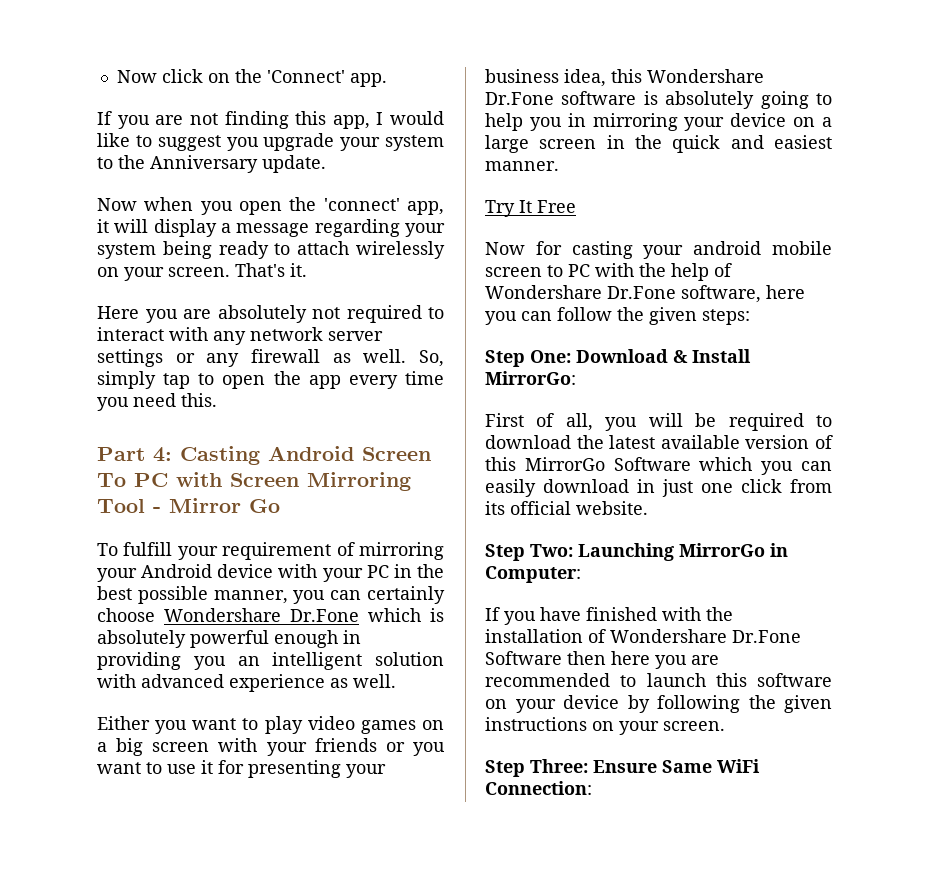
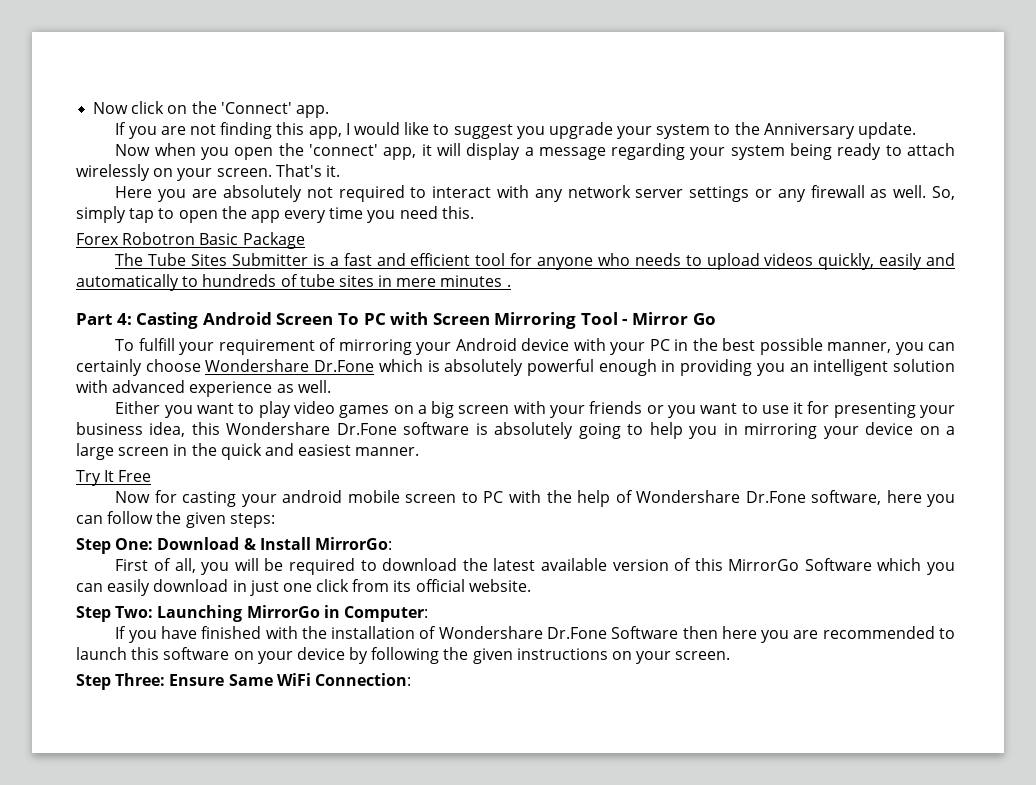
+ Forex Robotron Basic Package
+ The Tube Sites Submitter is a fast and efficient tool for anyone who needs to upload videos quickly, easily and automatically to hundreds of tube sites in mere minutes .

